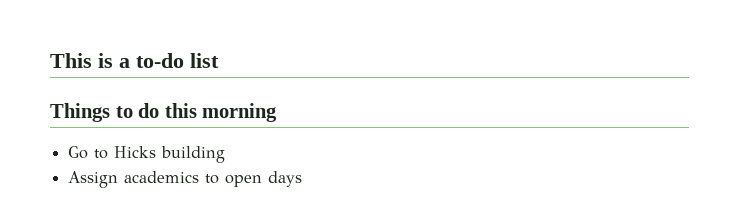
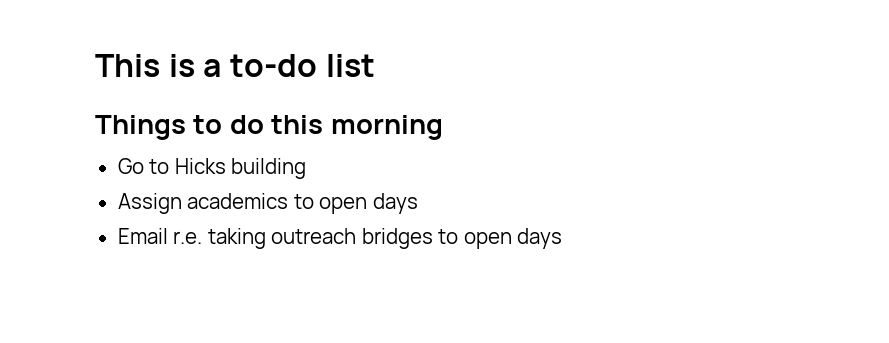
+ Email r.e. taking outreach bridges to open days

